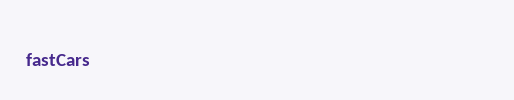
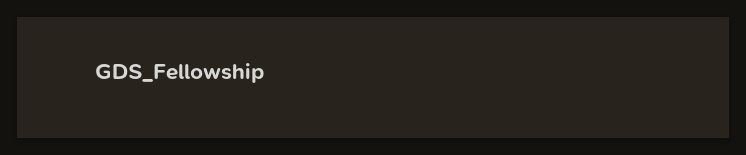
- fastCars
+ GDS_Fellowship

